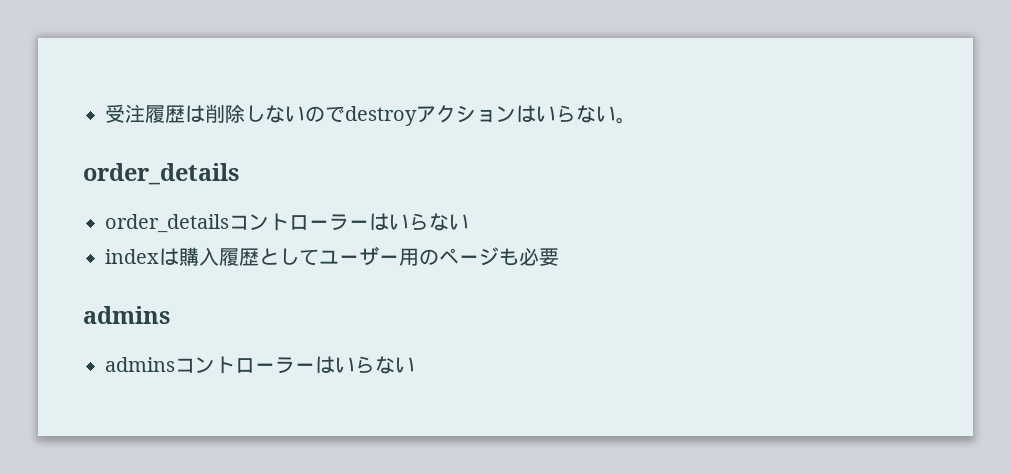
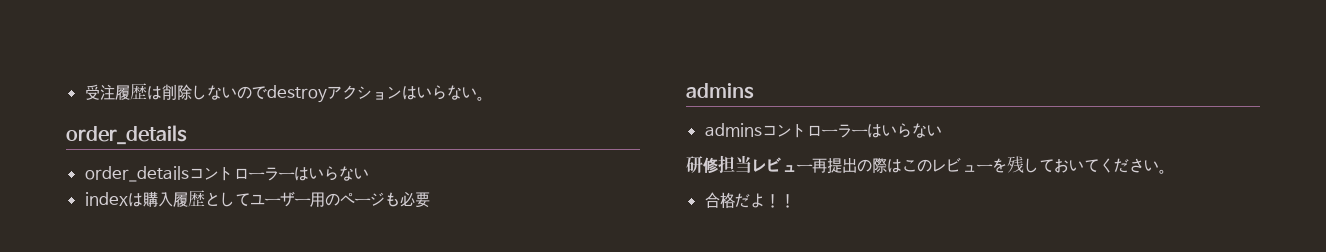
+ 研修担当レビュー再提出の際はこのレビューを残しておいてください。
+ 合格だよ！！

